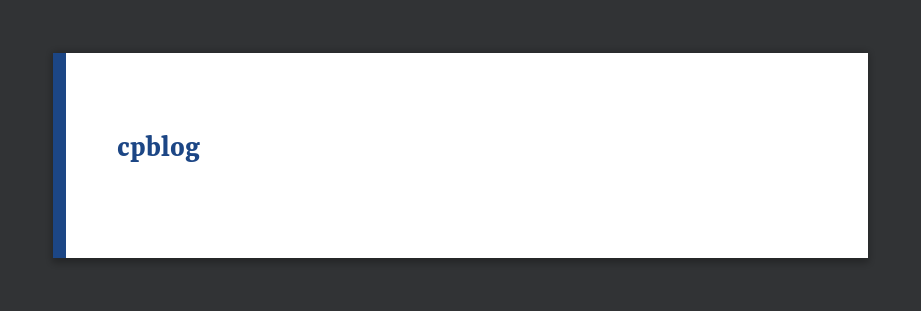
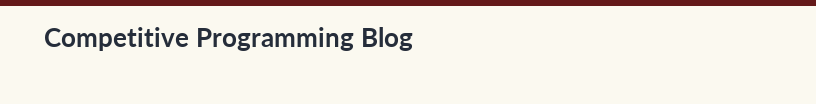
- cpblog
+ Competitive Programming Blog

